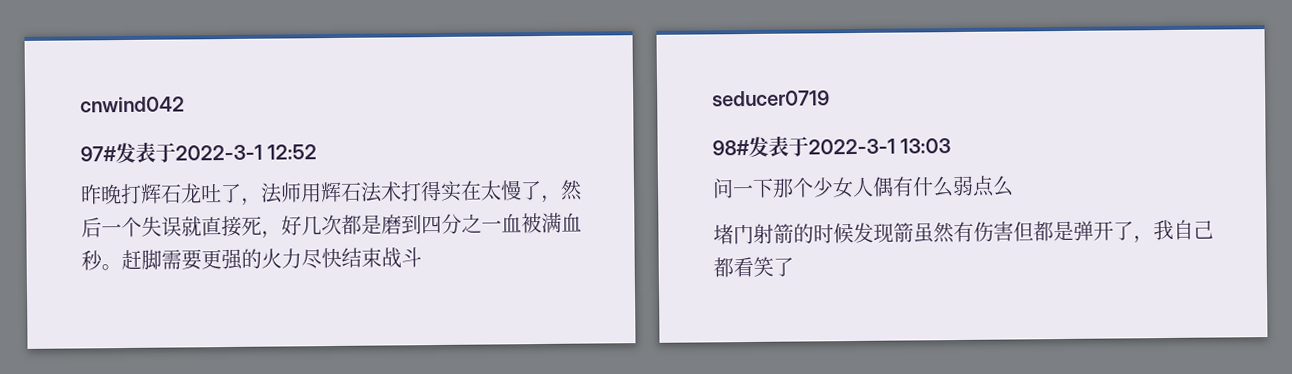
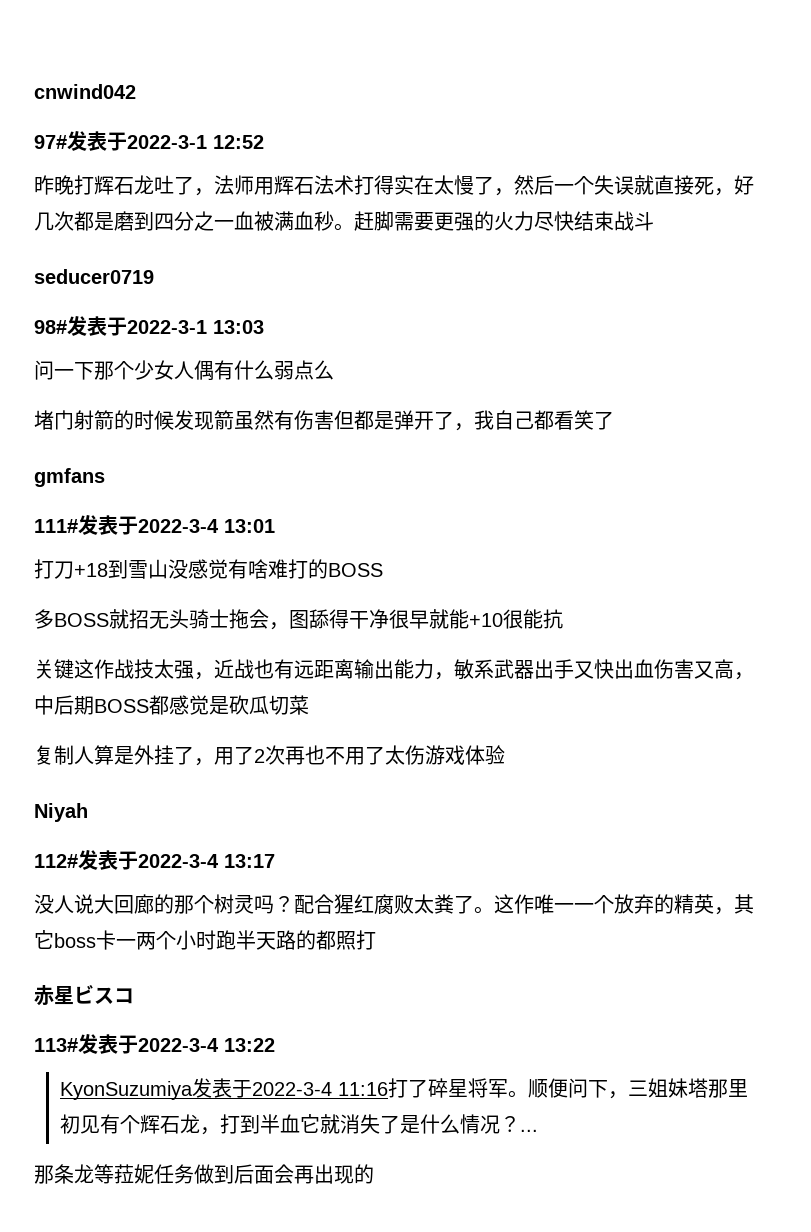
+ gmfans
+ 111#发表于2022-3-4 13:01
+ 打刀+18到雪山没感觉有啥难打的BOSS
+ 多BOSS就招无头骑士拖会，图舔得干净很早就能+10很能抗
+ 关键这作战技太强，近战也有远距离输出能力，敏系武器出手又快出血伤害又高，中后期BOSS都感觉是砍瓜切菜
+ 复制人算是外挂了，用了2次再也不用了太伤游戏体验
+ Niyah
+ 112#发表于2022-3-4 13:17
+ 没人说大回廊的那个树灵吗？配合猩红腐败太粪了。这作唯一一个放弃的精英，其它boss卡一两个小时跑半天路的都照打
+ 赤星ビスコ
+ 113#发表于2022-3-4 13:22
+ KyonSuzumiya发表于2022-3-4 11:16打了碎星将军。顺便问下，三姐妹塔那里初见有个辉石龙，打到半血它就消失了是什么情况？...
+ 那条龙等菈妮任务做到后面会再出现的

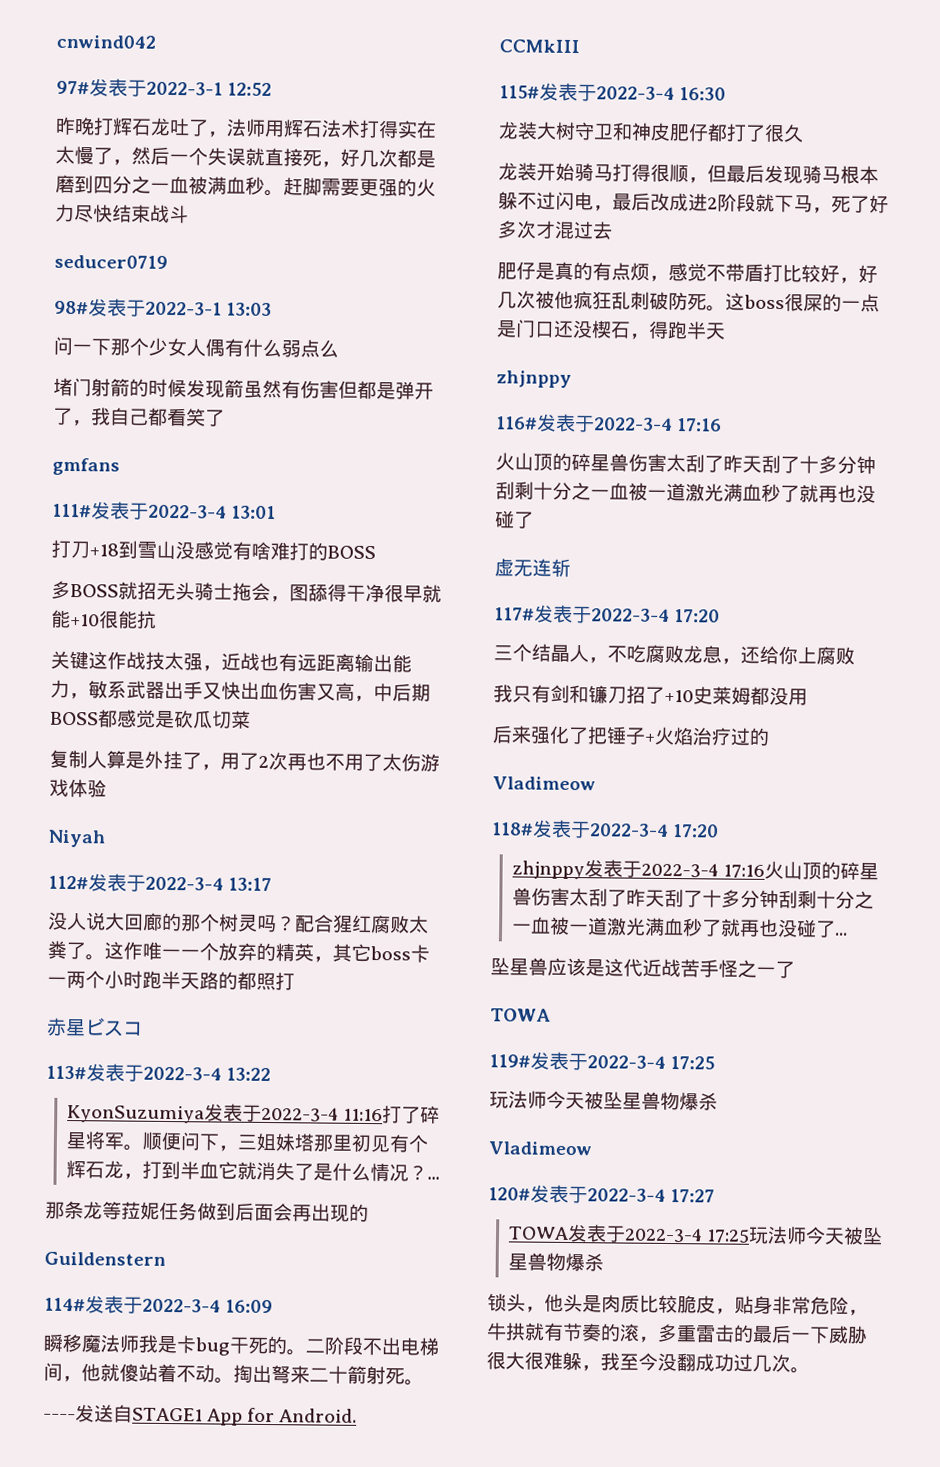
+ Guildenstern
+ 114#发表于2022-3-4 16:09
+ 瞬移魔法师我是卡bug干死的。二阶段不出电梯间，他就傻站着不动。掏出弩来二十箭射死。
+ ----发送自STAGE1 App for Android.
+ CCMkIII
+ 115#发表于2022-3-4 16:30
+ 龙装大树守卫和神皮肥仔都打了很久
+ 龙装开始骑马打得很顺，但最后发现骑马根本躲不过闪电，最后改成进2阶段就下马，死了好多次才混过去
+ 肥仔是真的有点烦，感觉不带盾打比较好，好几次被他疯狂乱刺破防死。这boss很屎的一点是门口还没楔石，得跑半天
+ zhjnppy
+ 116#发表于2022-3-4 17:16
+ 火山顶的碎星兽伤害太刮了昨天刮了十多分钟刮剩十分之一血被一道激光满血秒了就再也没碰了
+ 虚无连斩
+ 117#发表于2022-3-4 17:20
+ 三个结晶人，不吃腐败龙息，还给你上腐败
+ 我只有剑和镰刀招了+10史莱姆都没用
+ 后来强化了把锤子+火焰治疗过的
+ Vladimeow
+ 118#发表于2022-3-4 17:20
+ zhjnppy发表于2022-3-4 17:16火山顶的碎星兽伤害太刮了昨天刮了十多分钟刮剩十分之一血被一道激光满血秒了就再也没碰了...
+ 坠星兽应该是这代近战苦手怪之一了
+ TOWA
+ 119#发表于2022-3-4 17:25
+ 玩法师今天被坠星兽物爆杀
+ Vladimeow
+ 120#发表于2022-3-4 17:27
+ TOWA发表于2022-3-4 17:25玩法师今天被坠星兽物爆杀
+ 锁头，他头是肉质比较脆皮，贴身非常危险，牛拱就有节奏的滚，多重雷击的最后一下威胁很大很难躲，我至今没翻成功过几次。

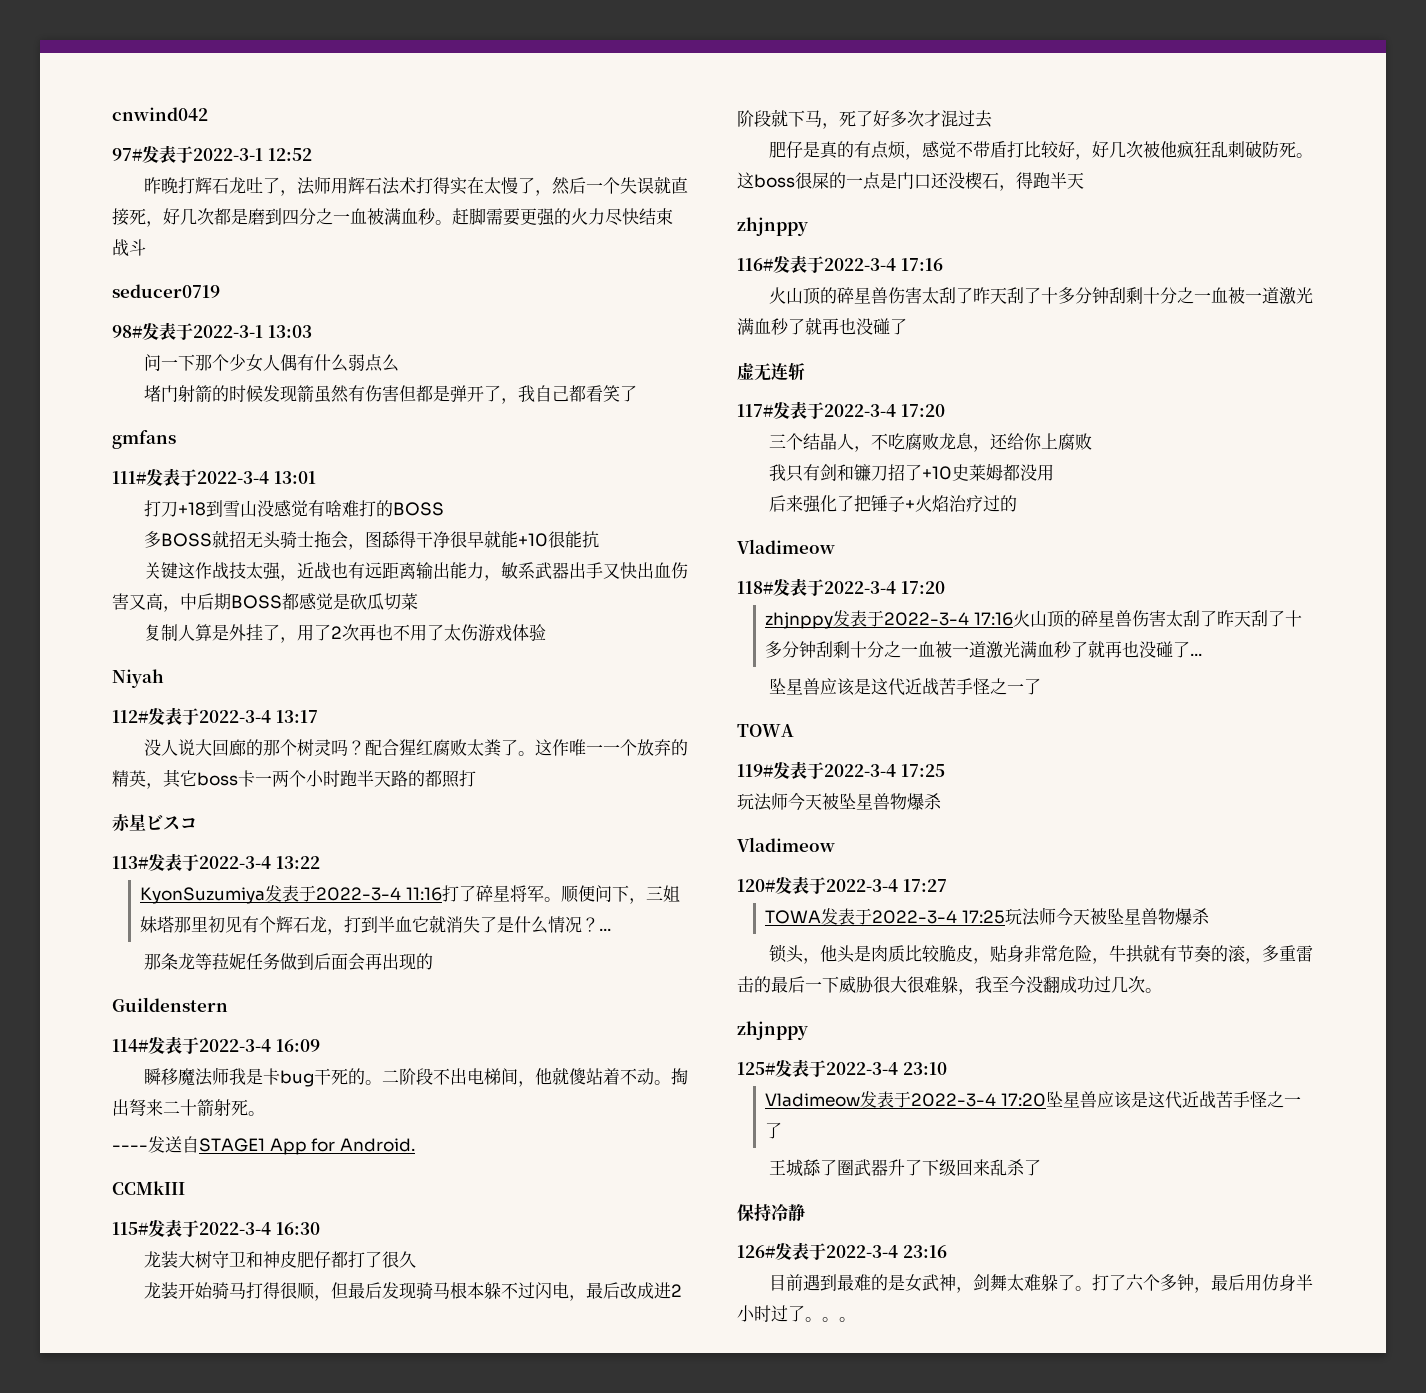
  锁头，他头是肉质比较脆皮，贴身非常危险，牛拱就有节奏的滚，多重雷击的最后一下威胁很大很难躲，我至今没翻成功过几次。
+ zhjnppy
+ 125#发表于2022-3-4 23:10
+ Vladimeow发表于2022-3-4 17:20坠星兽应该是这代近战苦手怪之一了
+ 王城舔了圈武器升了下级回来乱杀了
+ 保持冷静
+ 126#发表于2022-3-4 23:16
+ 目前遇到最难的是女武神，剑舞太难躲了。打了六个多钟，最后用仿身半小时过了。。。

